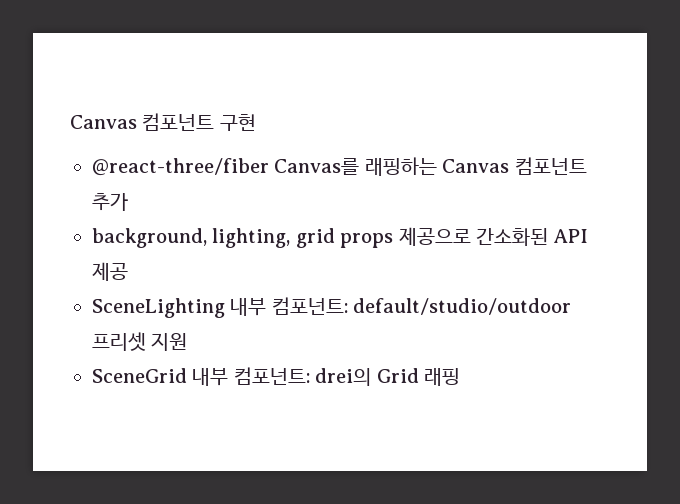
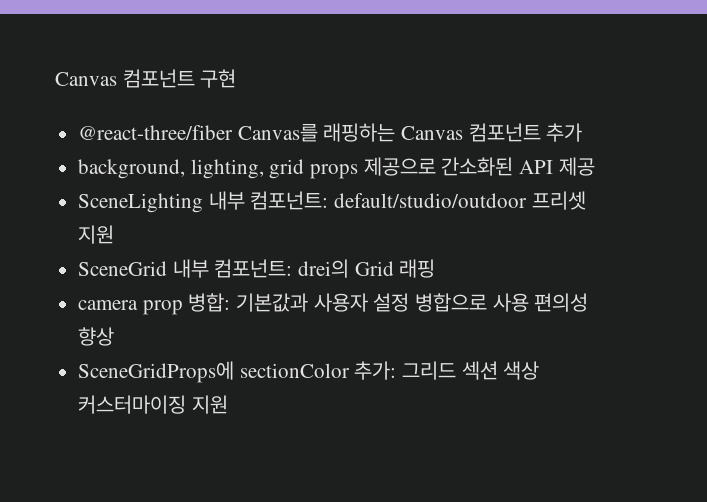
+ camera prop 병합: 기본값과 사용자 설정 병합으로 사용 편의성 향상
+ SceneGridProps에 sectionColor 추가: 그리드 섹션 색상 커스터마이징 지원

